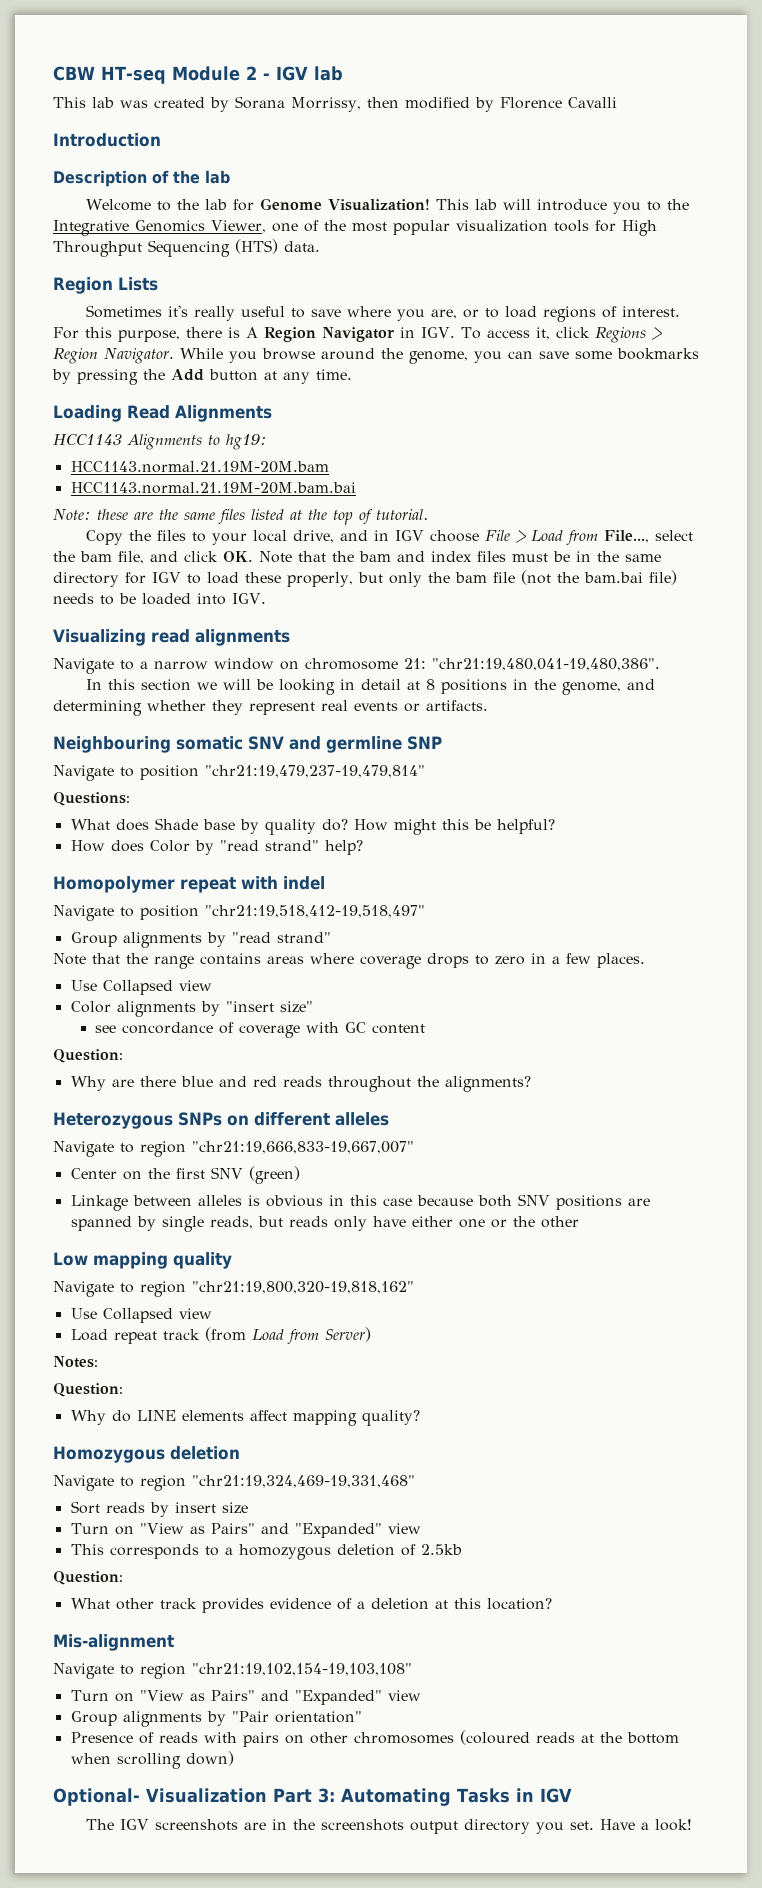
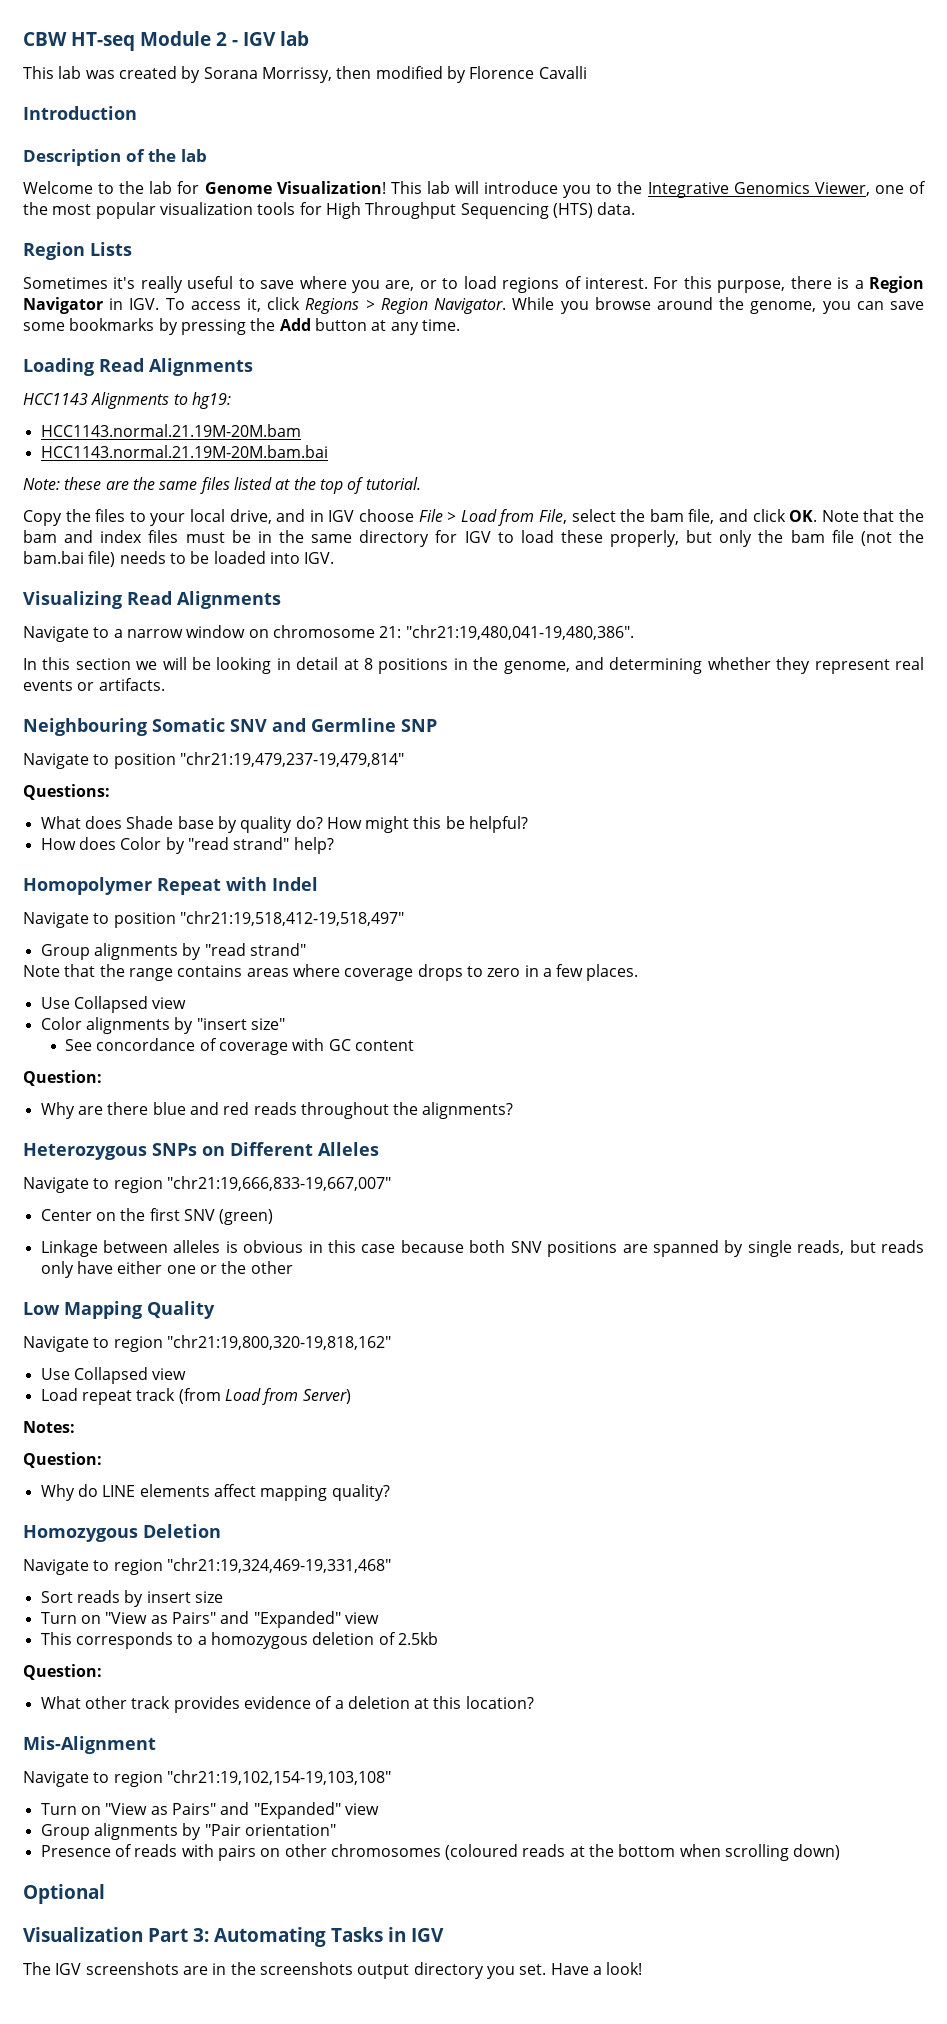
- For this purpose, there is A Region Navigator in IGV. To access it, click Regions > Region Navigator.
+ For this purpose, there is a Region Navigator in IGV. To access it, click Regions > Region Navigator.
- Copy the files to your local drive, and in IGV choose File > Load from File..., select the bam file, and click OK. Note that the bam and index files must be in the same directory for IGV to load these properly, but only the bam file (not the bam.bai file) needs to be loaded into IGV.
+ Copy the files to your local drive, and in IGV choose File > Load from File, select the bam file, and click OK. Note that the bam and index files must be in the same directory for IGV to load these properly, but only the bam file (not the bam.bai file) needs to be loaded into IGV.
- Visualizing read alignments
+ Visualizing Read Alignments
- Neighbouring somatic SNV and germline SNP
+ Neighbouring Somatic SNV and Germline SNP
- Homopolymer repeat with indel
+ Homopolymer Repeat with Indel
- see concordance of coverage with GC content
+ See concordance of coverage with GC content
- Heterozygous SNPs on different alleles
+ Heterozygous SNPs on Different Alleles
- Low mapping quality
+ Low Mapping Quality
- Homozygous deletion
+ Homozygous Deletion
- Mis-alignment
+ Mis-Alignment
- Optional- Visualization Part 3: Automating Tasks in IGV
+ Optional
+ Visualization Part 3: Automating Tasks in IGV

